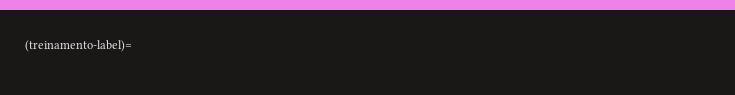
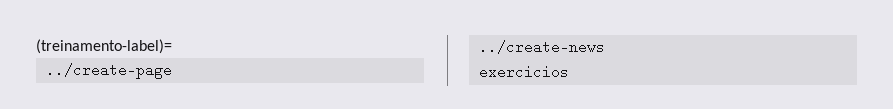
+ ../create-page
+ ../create-news
+ exercicios

